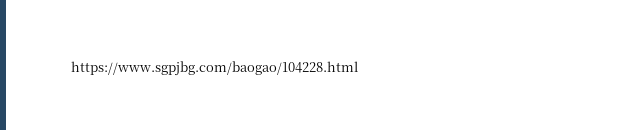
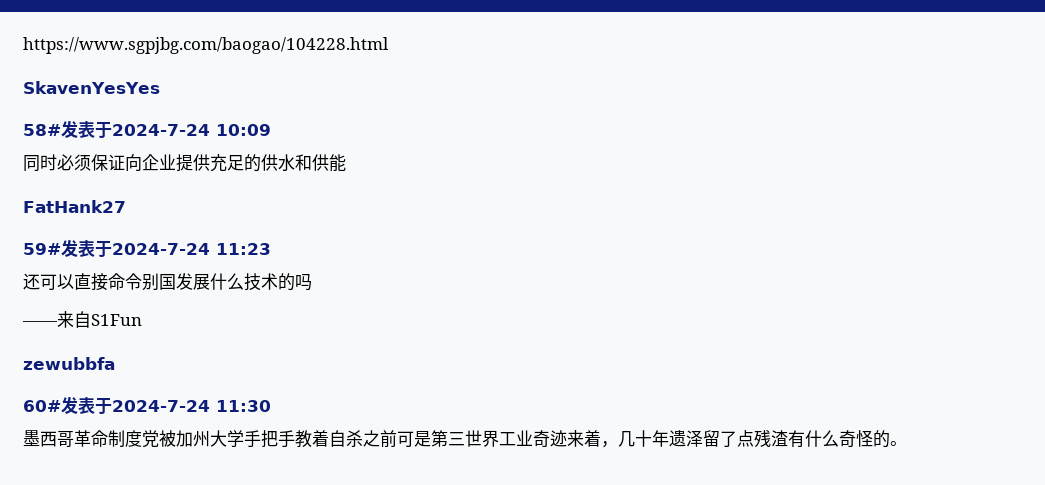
+ SkavenYesYes
+ 58#发表于2024-7-24 10:09
+ 同时必须保证向企业提供充足的供水和供能
+ FatHank27
+ 59#发表于2024-7-24 11:23
+ 还可以直接命令别国发展什么技术的吗
+ ——来自S1Fun
+ zewubbfa
+ 60#发表于2024-7-24 11:30
+ 墨西哥革命制度党被加州大学手把手教着自杀之前可是第三世界工业奇迹来着，几十年遗泽留了点残渣有什么奇怪的。

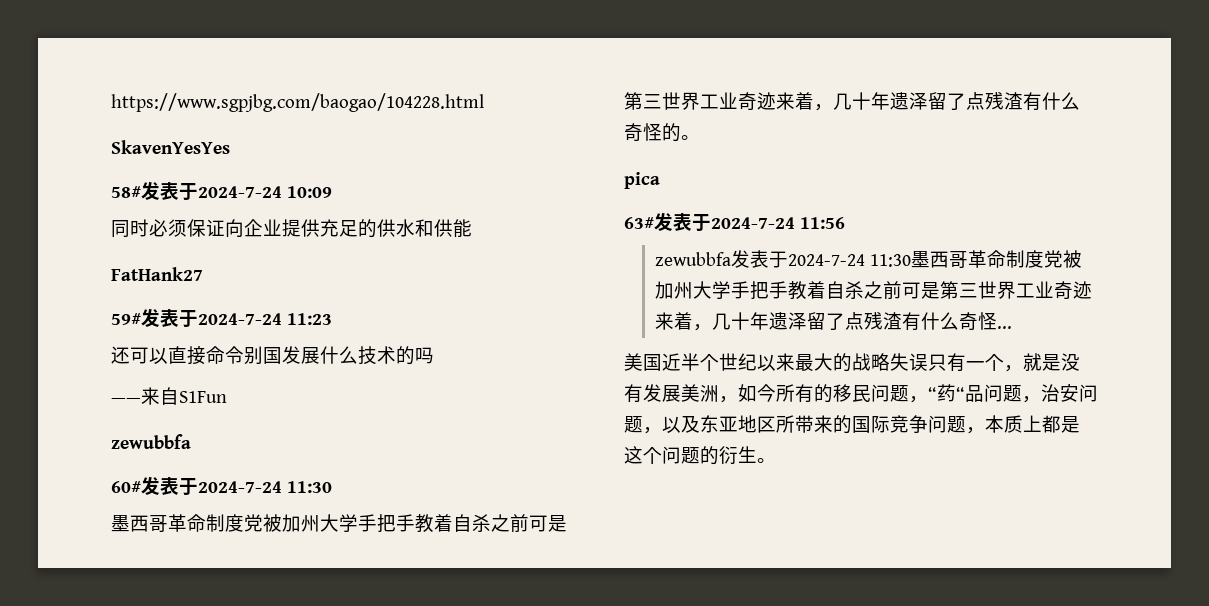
+ pica
+ 63#发表于2024-7-24 11:56
+ zewubbfa发表于2024-7-24 11:30墨西哥革命制度党被加州大学手把手教着自杀之前可是第三世界工业奇迹来着，几十年遗泽留了点残渣有什么奇怪...
+ 美国近半个世纪以来最大的战略失误只有一个，就是没有发展美洲，如今所有的移民问题，“药“品问题，治安问题，以及东亚地区所带来的国际竞争问题，本质上都是这个问题的衍生。

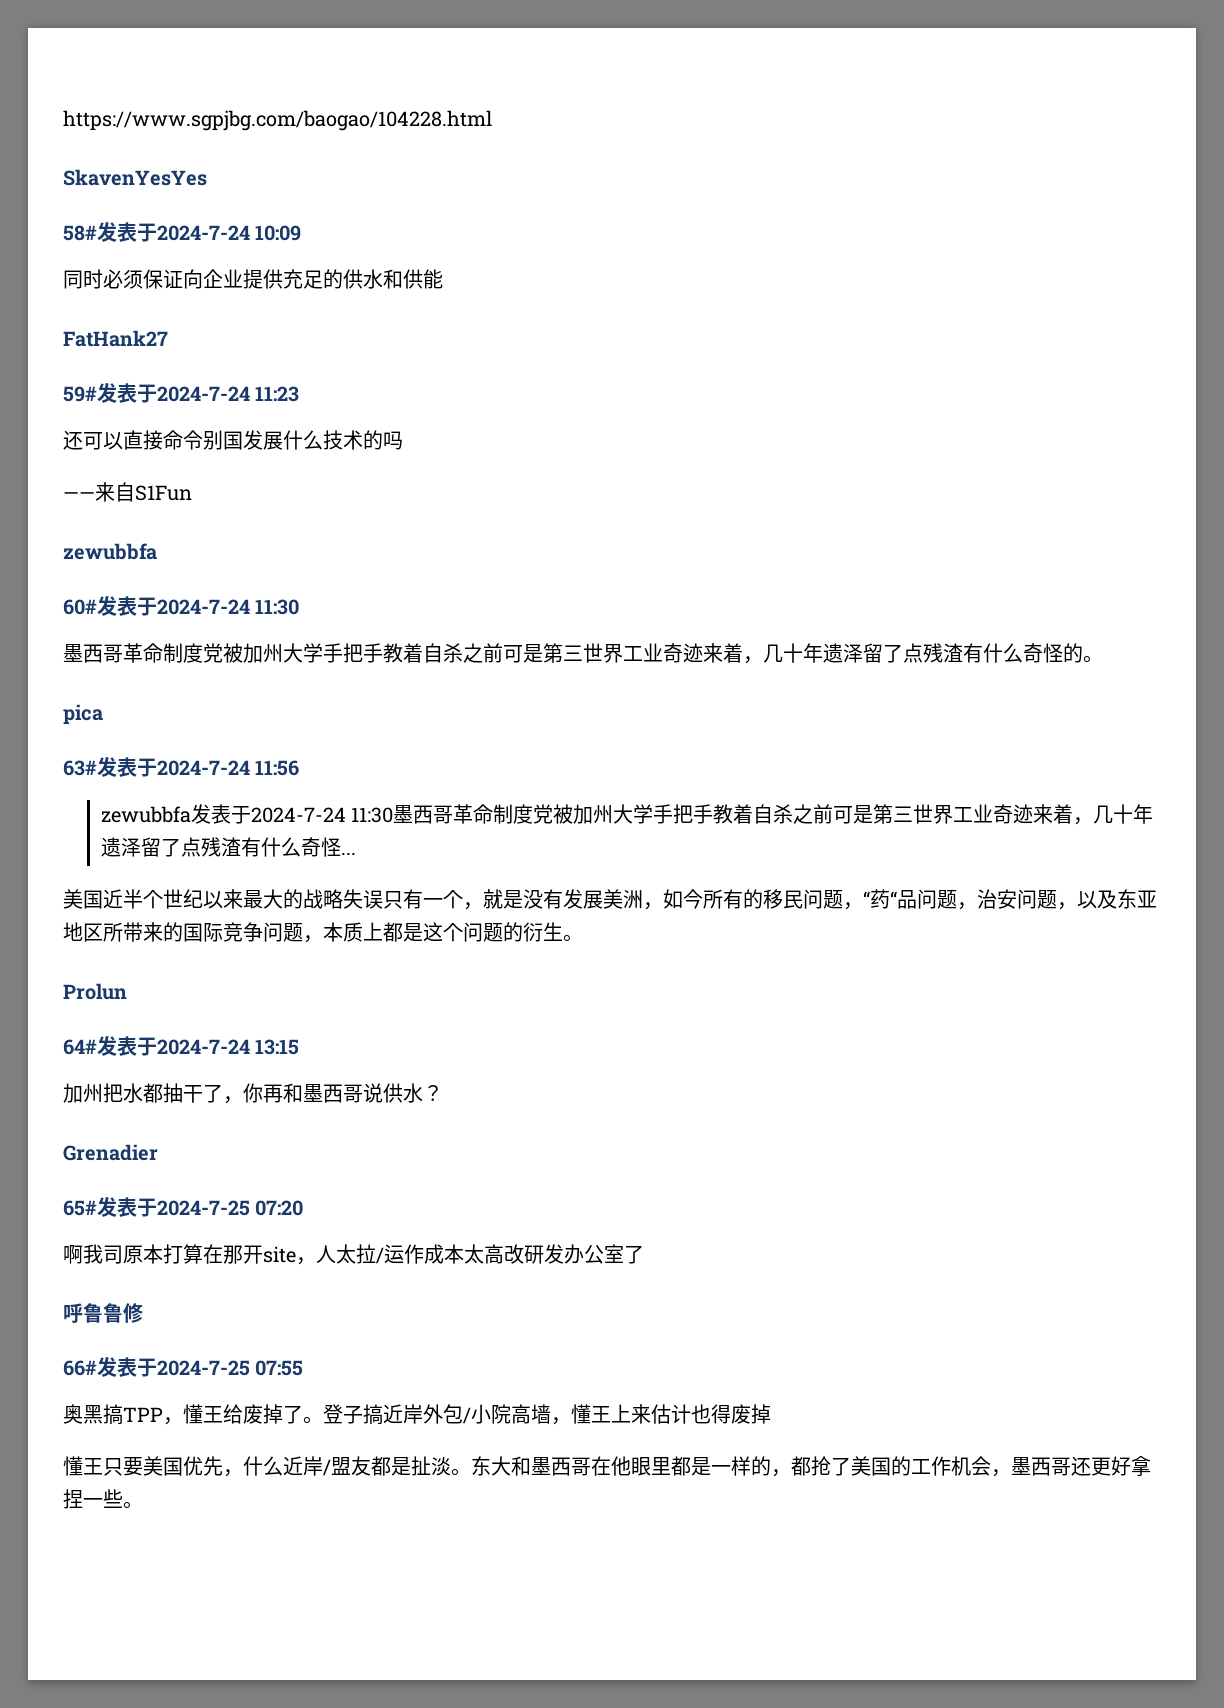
+ Prolun
+ 64#发表于2024-7-24 13:15
+ 加州把水都抽干了，你再和墨西哥说供水？
+ Grenadier
+ 65#发表于2024-7-25 07:20
+ 啊我司原本打算在那开site，人太拉/运作成本太高改研发办公室了
+ 呼鲁鲁修
+ 66#发表于2024-7-25 07:55
+ 奥黑搞TPP，懂王给废掉了。登子搞近岸外包/小院高墙，懂王上来估计也得废掉
+ 懂王只要美国优先，什么近岸/盟友都是扯淡。东大和墨西哥在他眼里都是一样的，都抢了美国的工作机会，墨西哥还更好拿捏一些。

